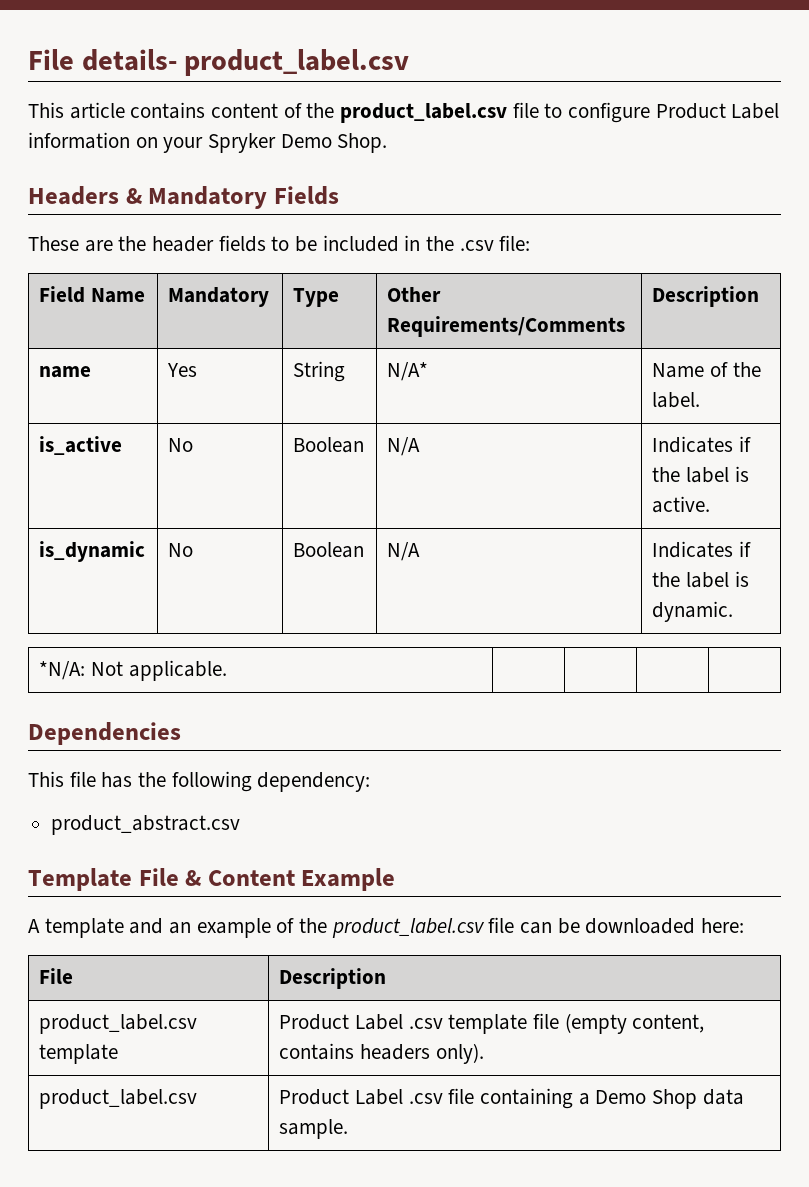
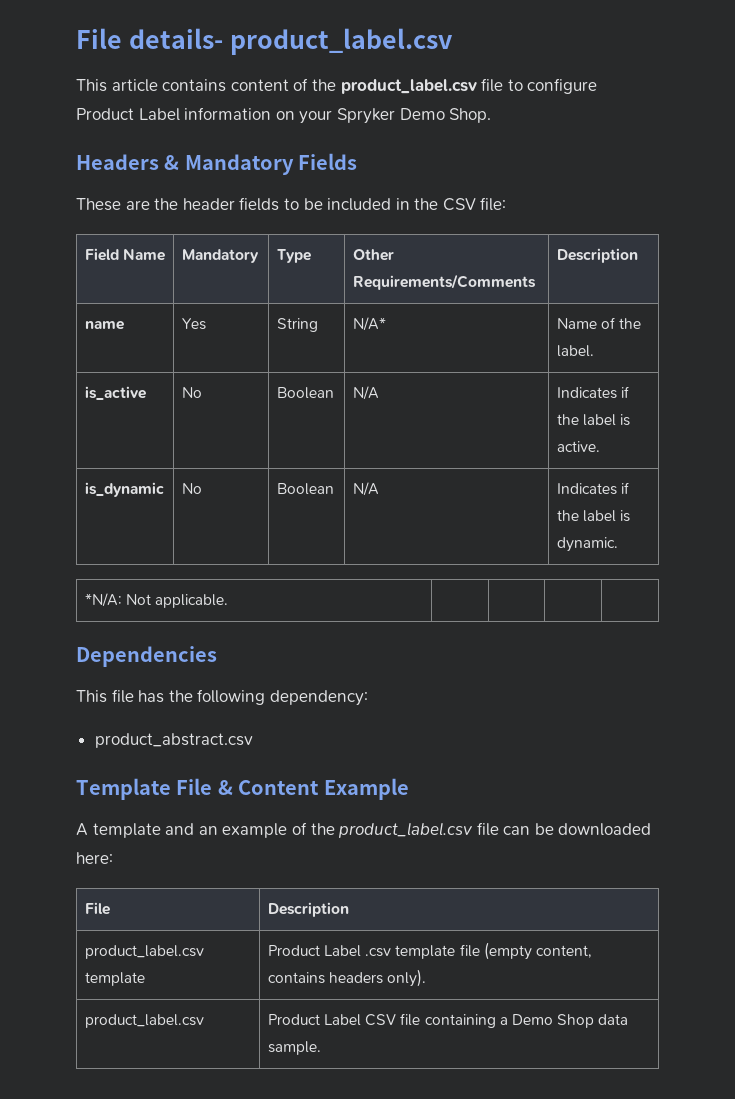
- These are the header fields to be included in the .csv file:
+ These are the header fields to be included in the CSV file:
- product_label.csv | Product Label .csv file containing a Demo Shop data sample.
+ product_label.csv | Product Label CSV file containing a Demo Shop data sample.

